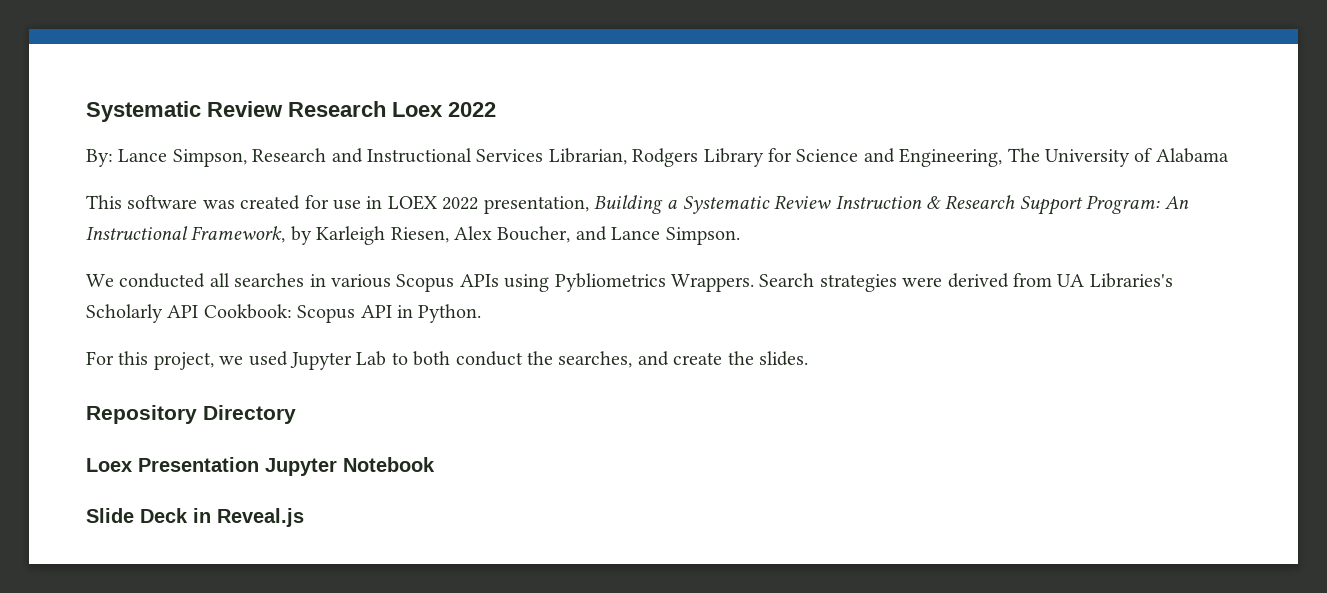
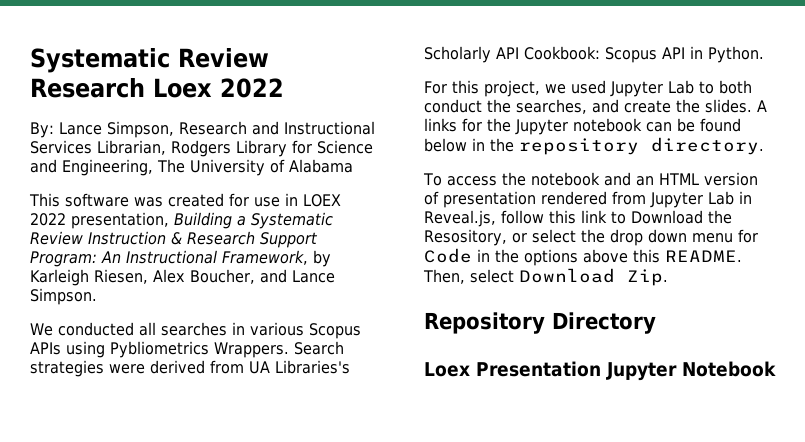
+ A links for the Jupyter notebook can be found below in the repository directory.
+ To access the notebook and an HTML version of presentation rendered from Jupyter Lab in Reveal.js, follow this link to Download the Resository, or select the drop down menu for Code in the options above this README. Then, select Download Zip.
- Slide Deck in Reveal.js

